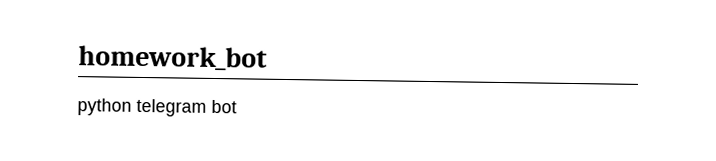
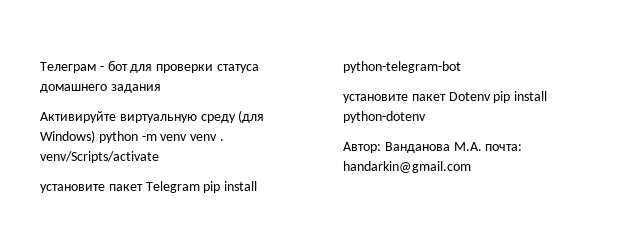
- homework_bot
- python telegram bot
+ Телеграм - бот для проверки статуса домашнего задания
+ Активируйте виртуальную среду (для Windows) python -m venv venv . venv/Scripts/activate
+ установите пакет Telegram pip install python-telegram-bot
+ установите пакет Dotenv pip install python-dotenv
+ Автор: Ванданова М.А. почта: handarkin@gmail.com

